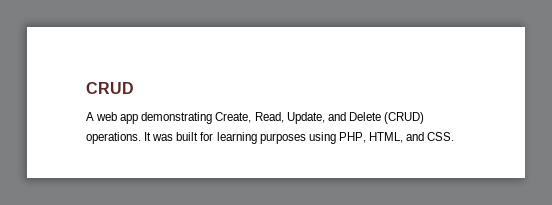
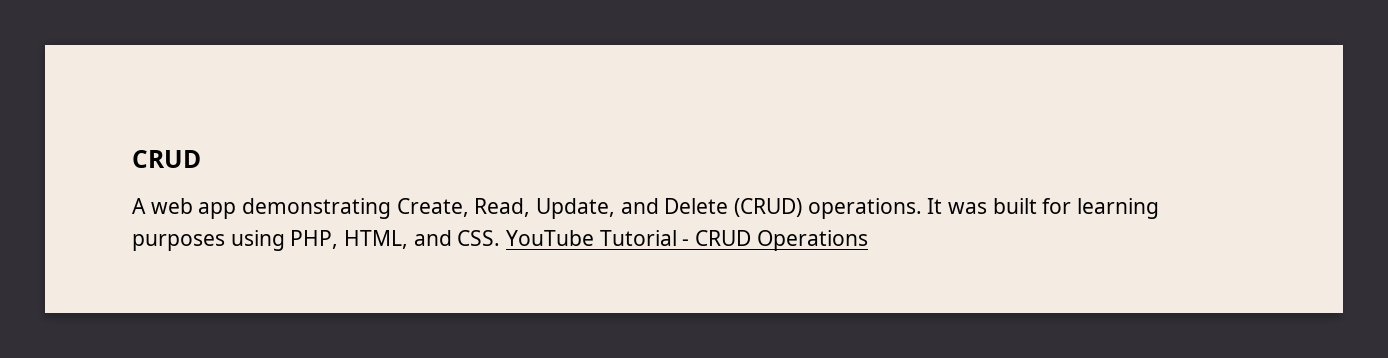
- It was built for learning purposes using PHP, HTML, and CSS.
+ It was built for learning purposes using PHP, HTML, and CSS. YouTube Tutorial - CRUD Operations

